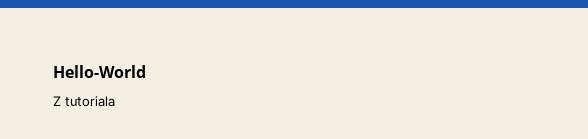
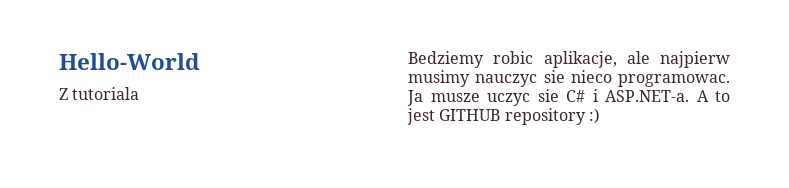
+ Bedziemy robic aplikacje, ale najpierw musimy nauczyc sie nieco programowac. Ja musze uczyc sie C# i ASP.NET-a. A to jest GITHUB repository :)

